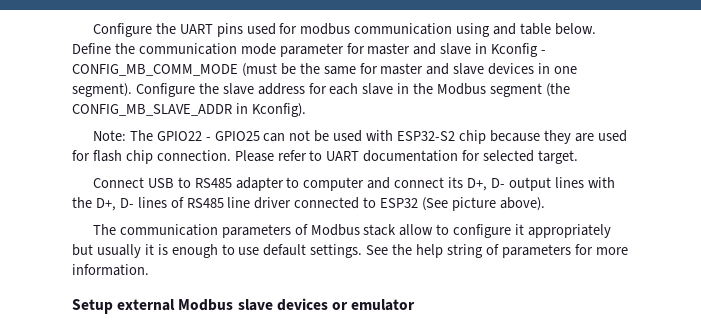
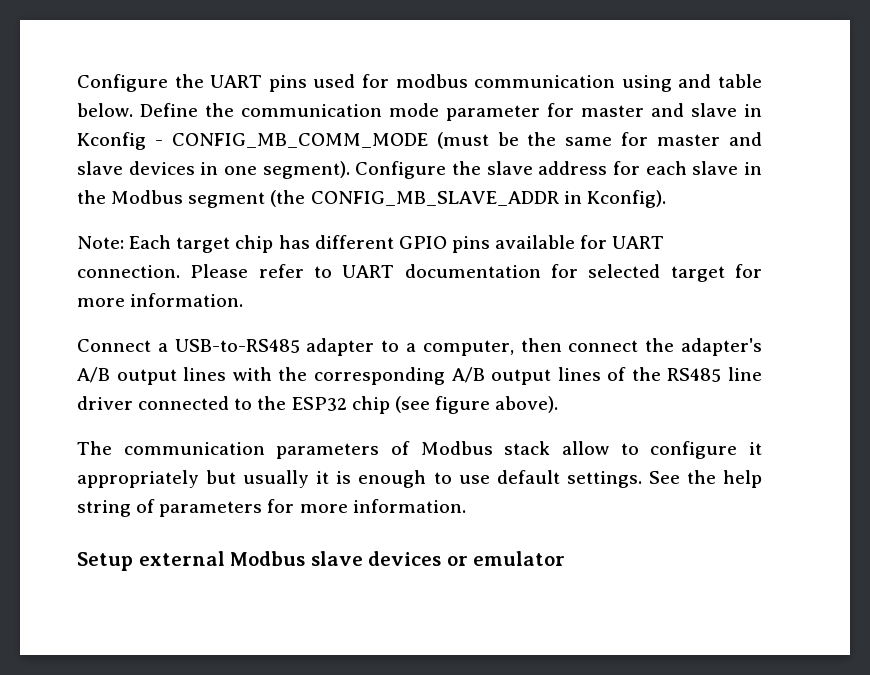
- Note: The GPIO22 - GPIO25 can not be used with ESP32-S2 chip because they are used for flash chip connection.
+ Note: Each target chip has different GPIO pins available for UART connection.
- Please refer to UART documentation for selected target.
- Connect USB to RS485 adapter to computer and connect its D+, D- output lines with the D+, D- lines of RS485 line driver connected to ESP32 (See picture above).
+ Please refer to UART documentation for selected target for more information.
+ Connect a USB-to-RS485 adapter to a computer, then connect the adapter's A/B output lines with the corresponding A/B output lines of the RS485 line driver connected to the ESP32 chip (see figure above).

